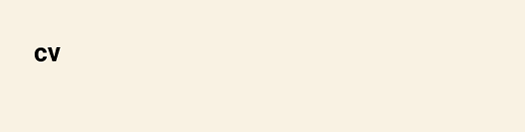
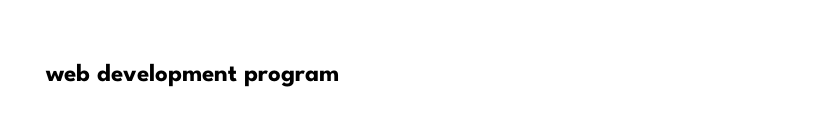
- cv
+ web development program

